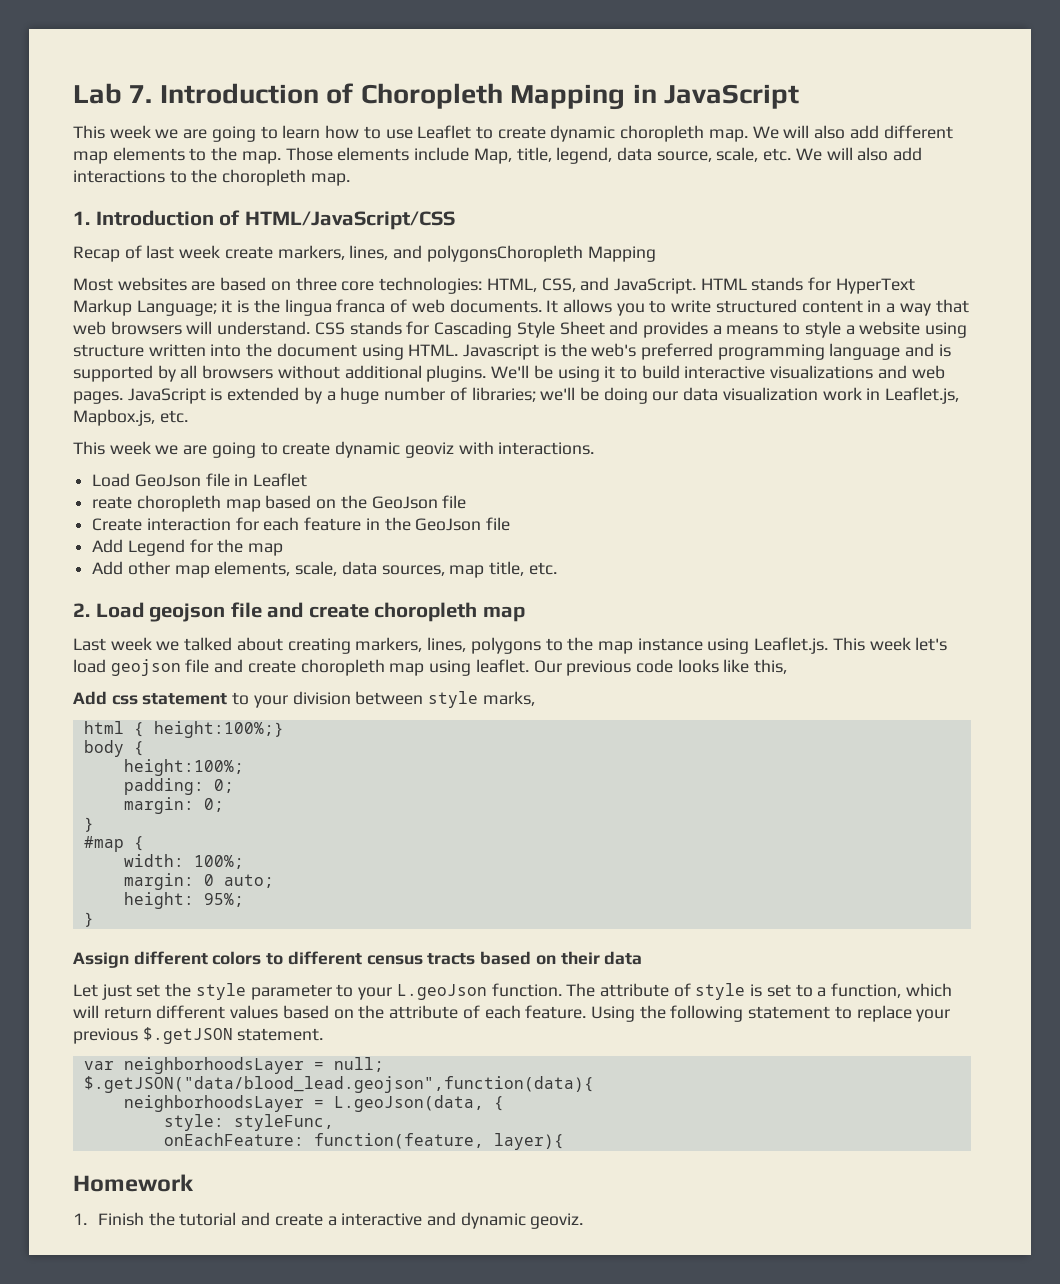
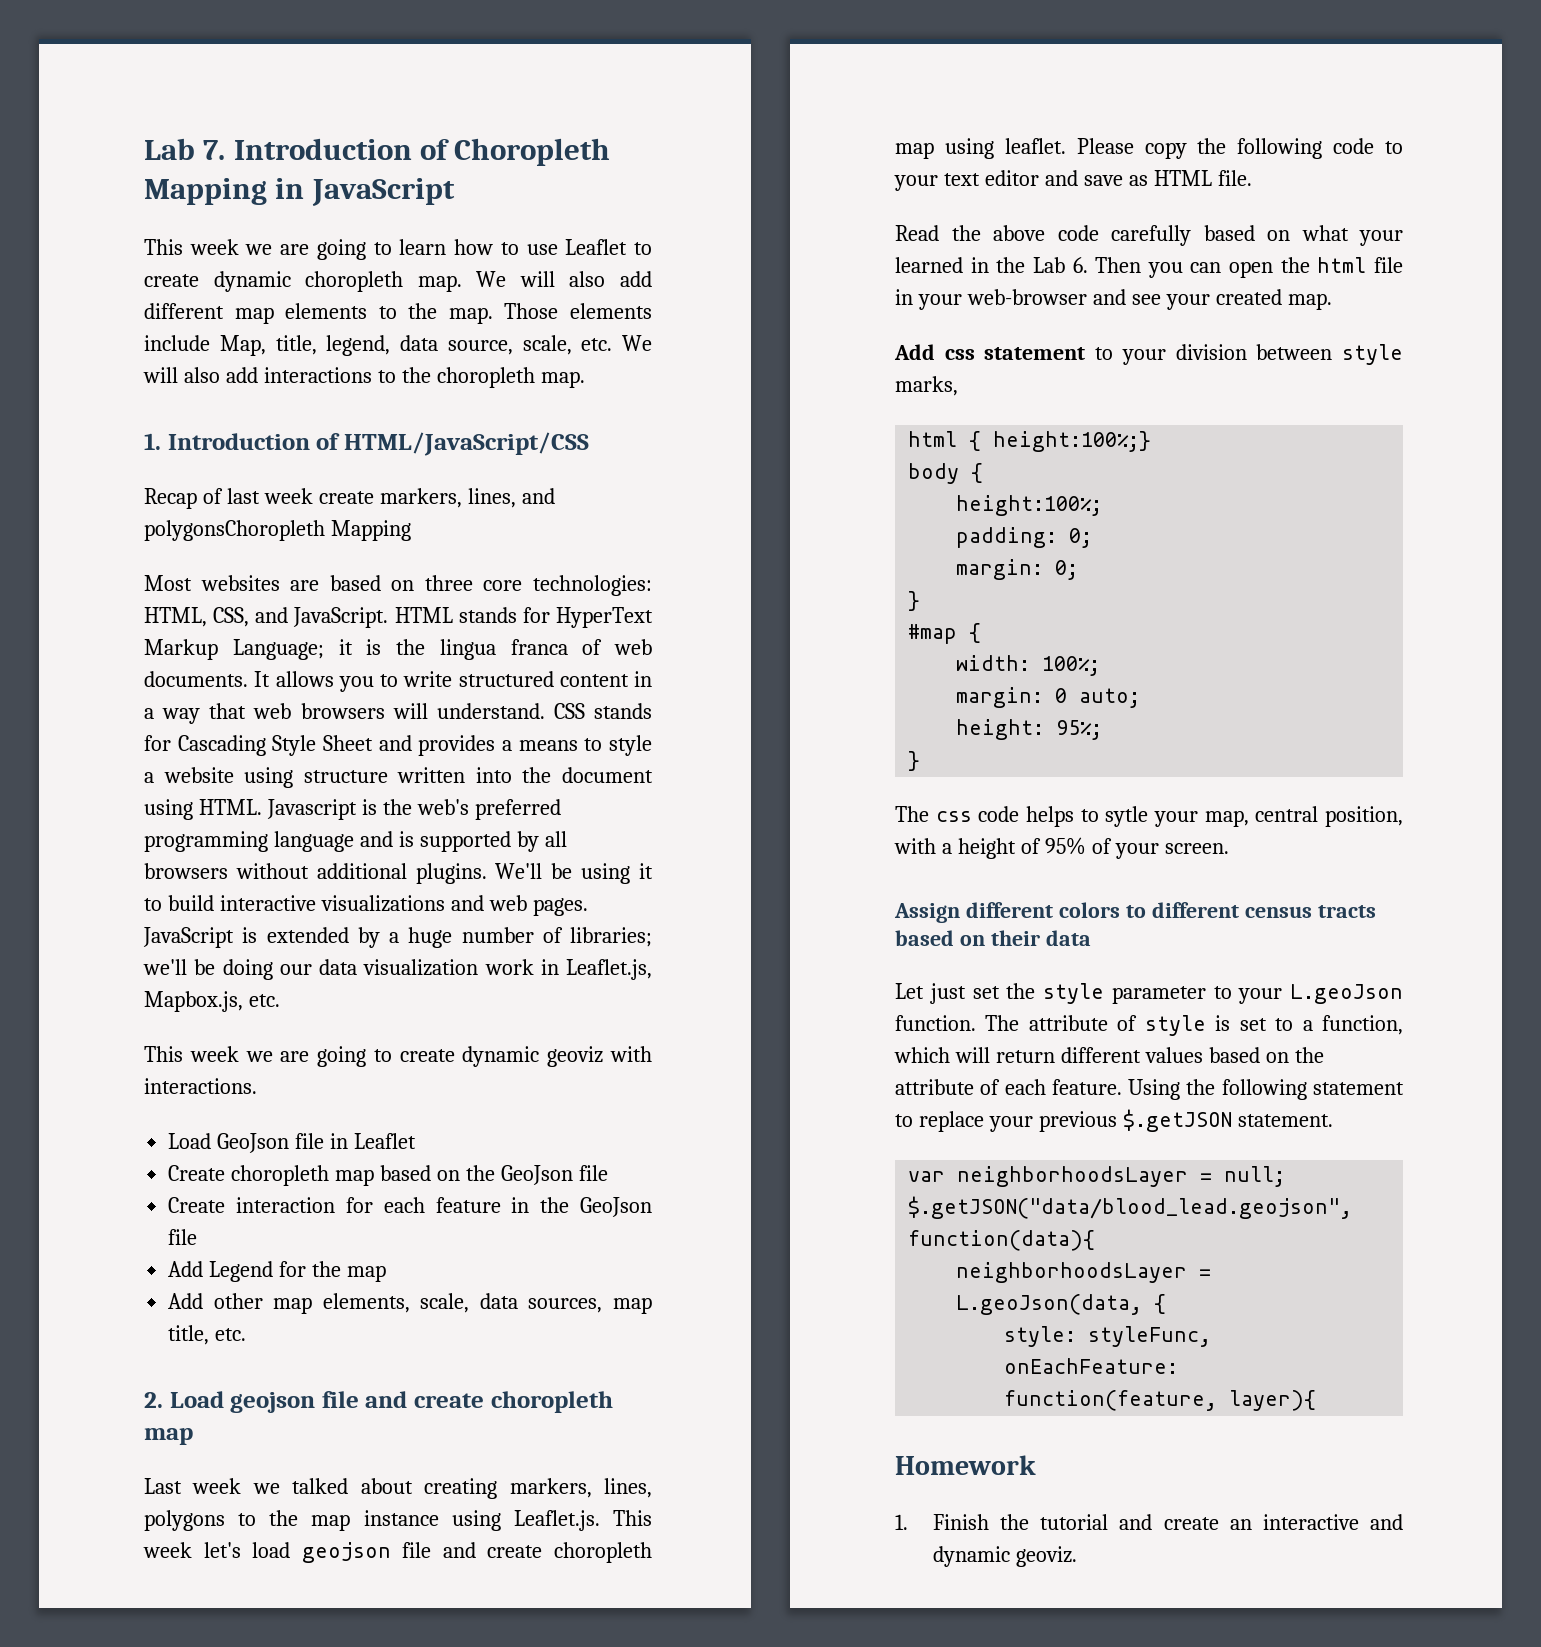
- reate choropleth map based on the GeoJson file
+ Create choropleth map based on the GeoJson file
- Our previous code looks like this,
+ Please copy the following code to your text editor and save as HTML file.
+ Read the above code carefully based on what your learned in the Lab 6. Then you can open the html file in your web-browser and see your created map.
+ The css code helps to sytle your map, central position, with a height of 95% of your screen.
- 1. Finish the tutorial and create a interactive and dynamic geoviz.
+ 1. Finish the tutorial and create an interactive and dynamic geoviz.

